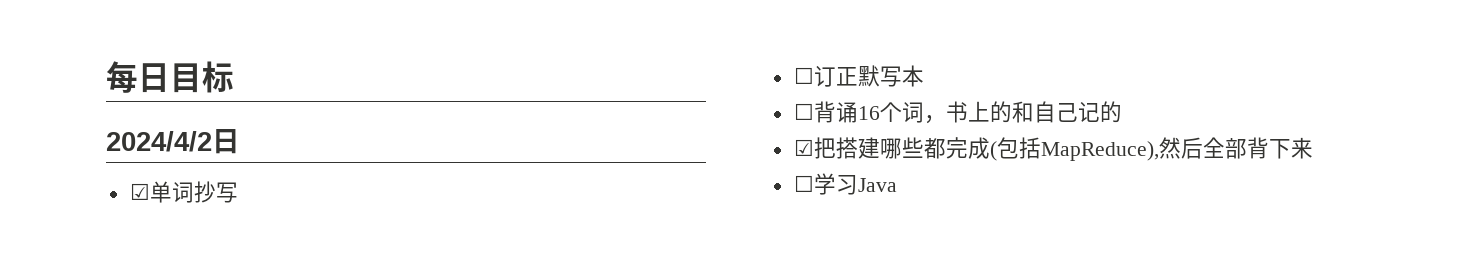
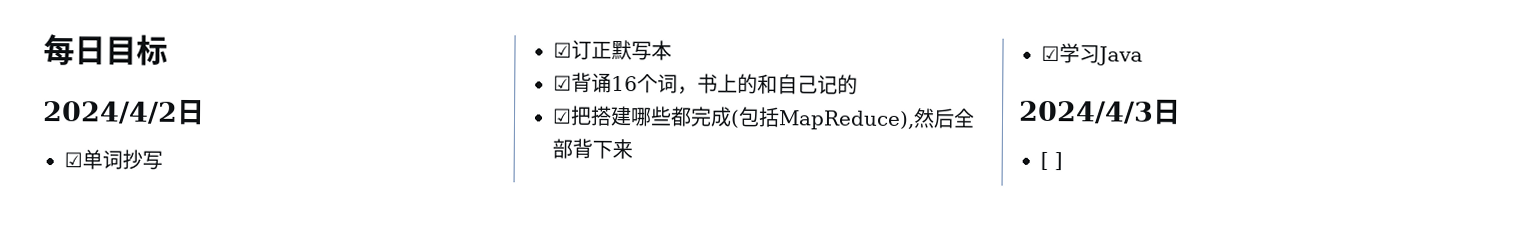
- ☐订正默写本
+ ☑订正默写本
- ☐背诵16个词，书上的和自己记的
+ ☑背诵16个词，书上的和自己记的
- ☐学习Java
+ ☑学习Java
+ 2024/4/3日
+ [ ]

